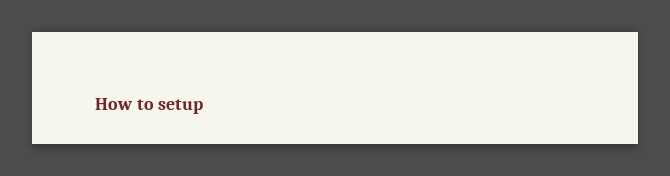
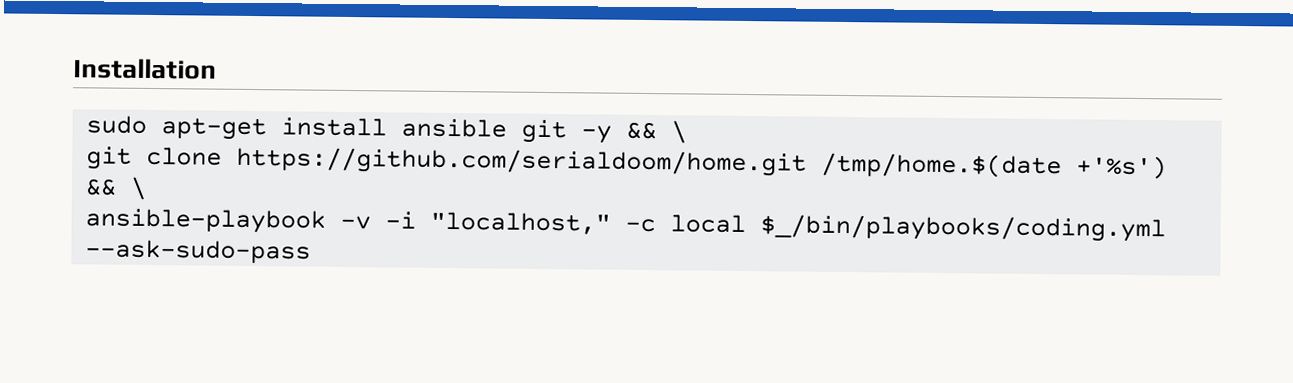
- How to setup
+ Installation
+ sudo apt-get install ansible git -y && \
+ git clone https://github.com/serialdoom/home.git /tmp/home.$(date +'%s') && \
+ ansible-playbook -v -i "localhost," -c local $_/bin/playbooks/coding.yml --ask-sudo-pass

